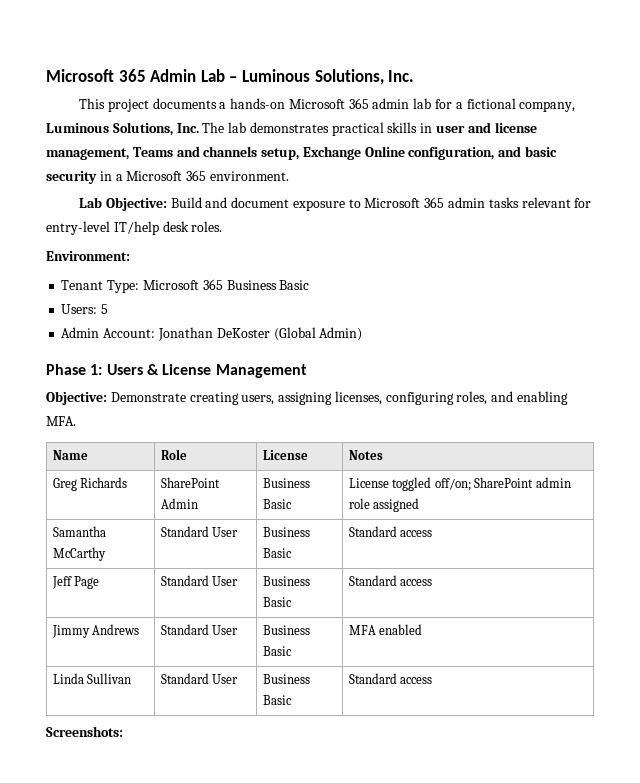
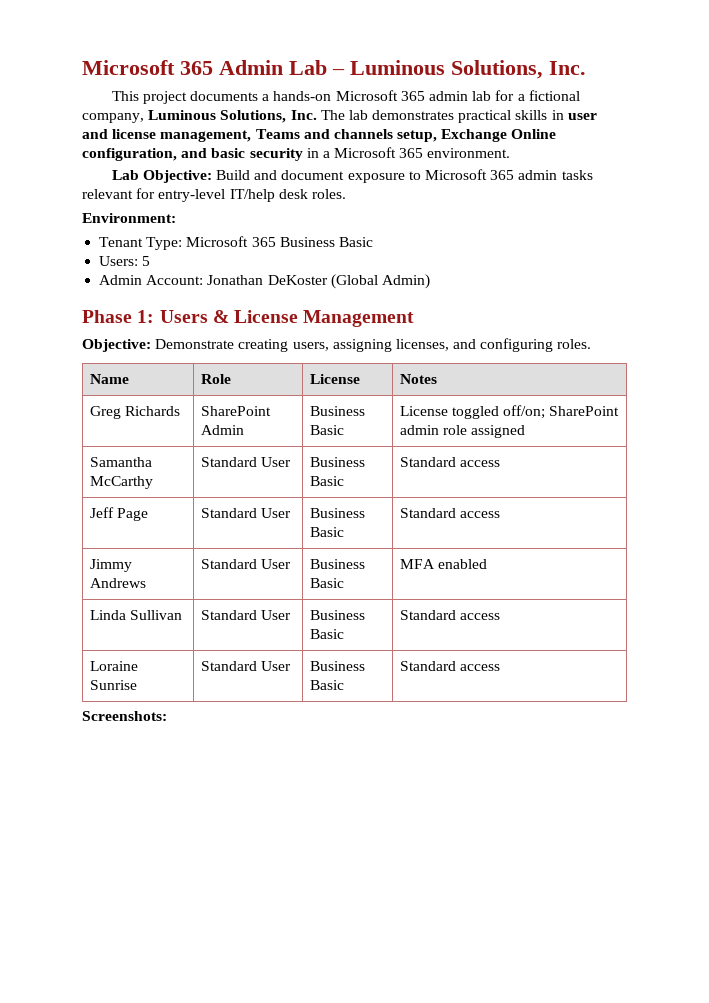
- Objective: Demonstrate creating users, assigning licenses, configuring roles, and enabling MFA.
+ Objective: Demonstrate creating users, assigning licenses, and configuring roles.
+ Loraine Sunrise | Standard User | Business Basic | Standard access

